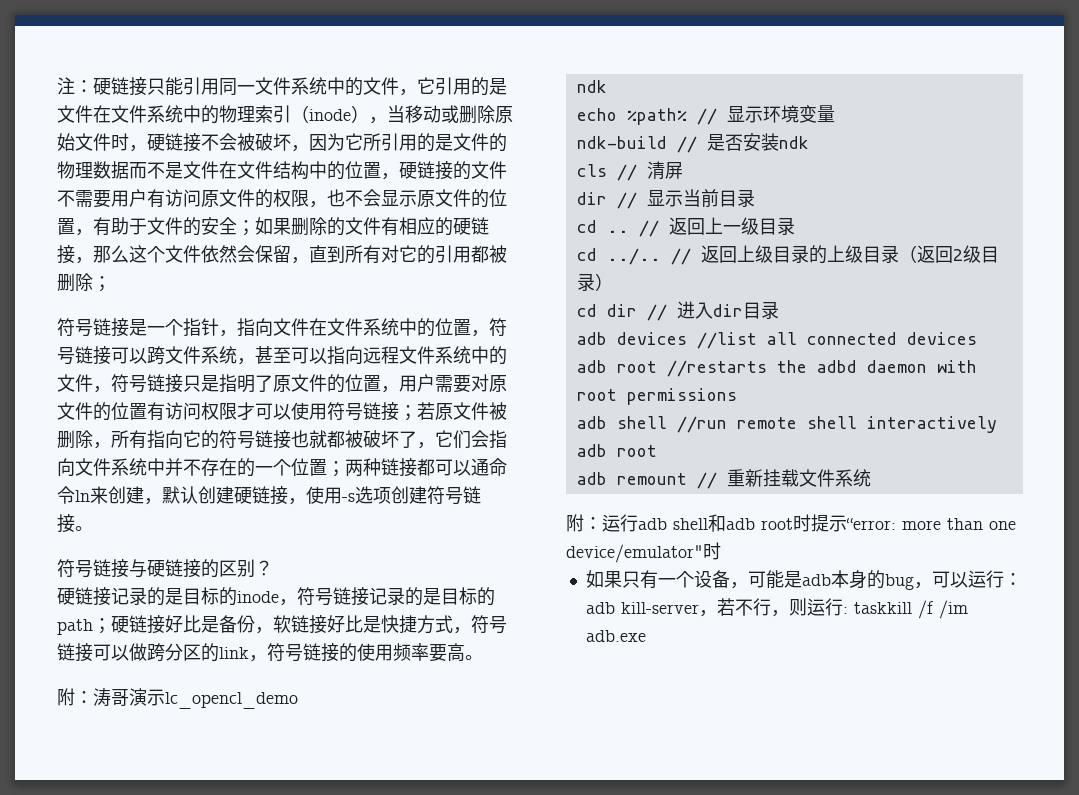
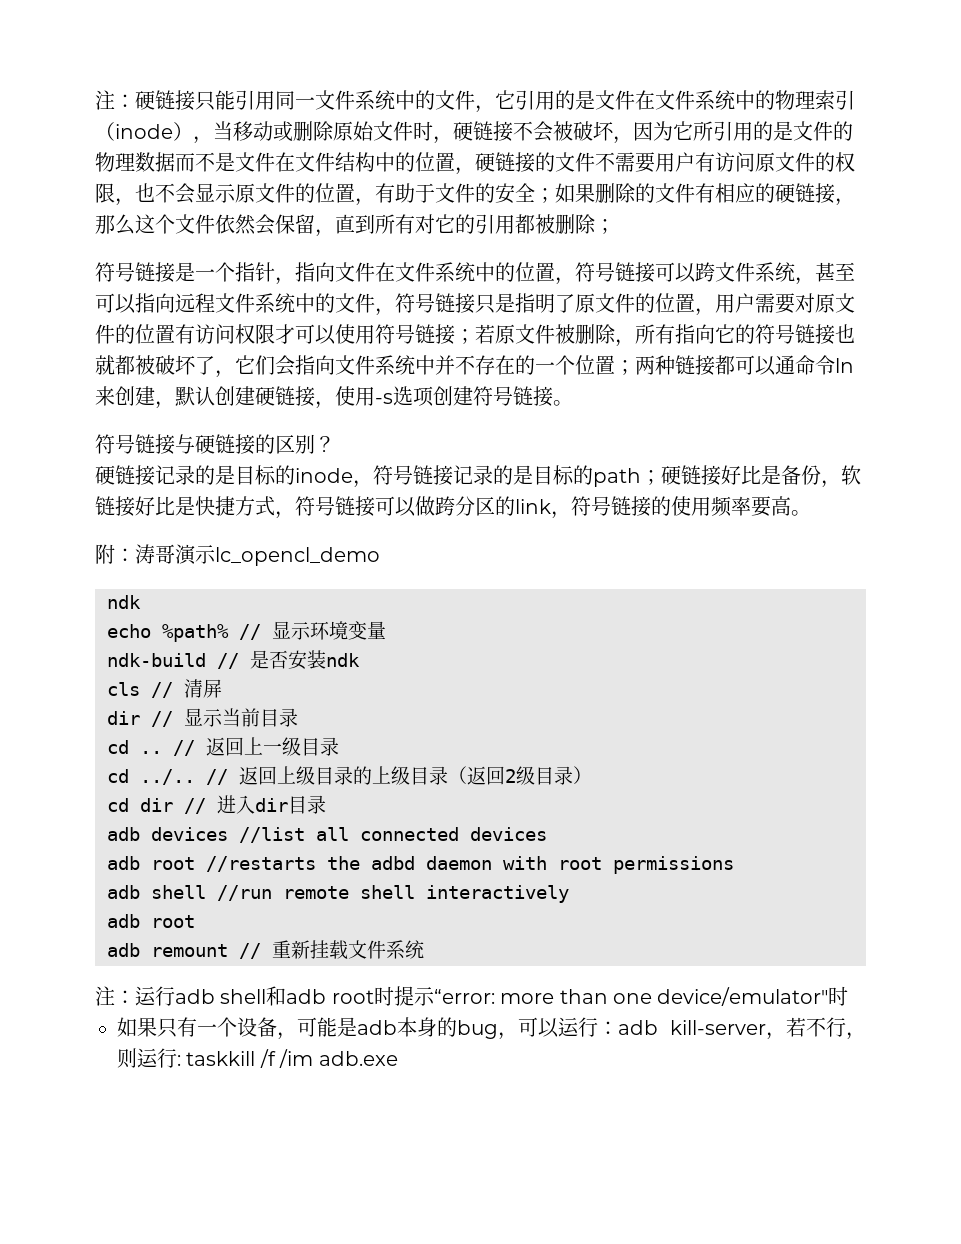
- 附：运行adb shell和adb root时提示“error: more than one device/emulator"时
+ 注：运行adb shell和adb root时提示“error: more than one device/emulator"时

